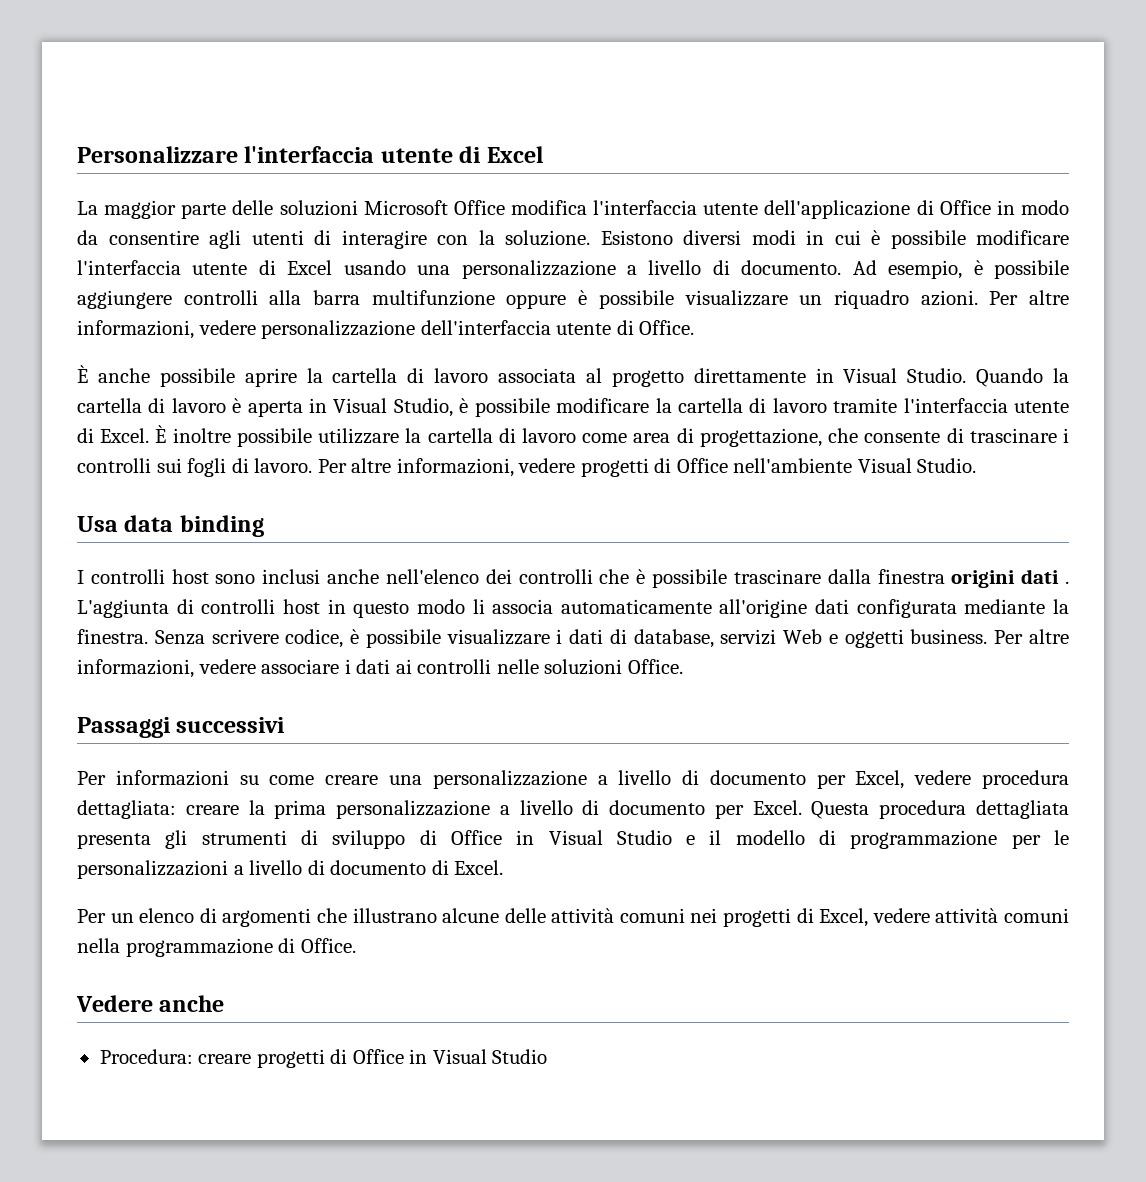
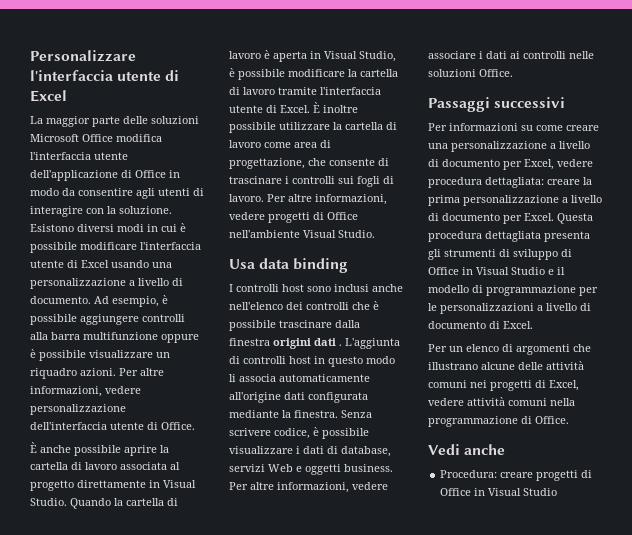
- Vedere anche
+ Vedi anche

